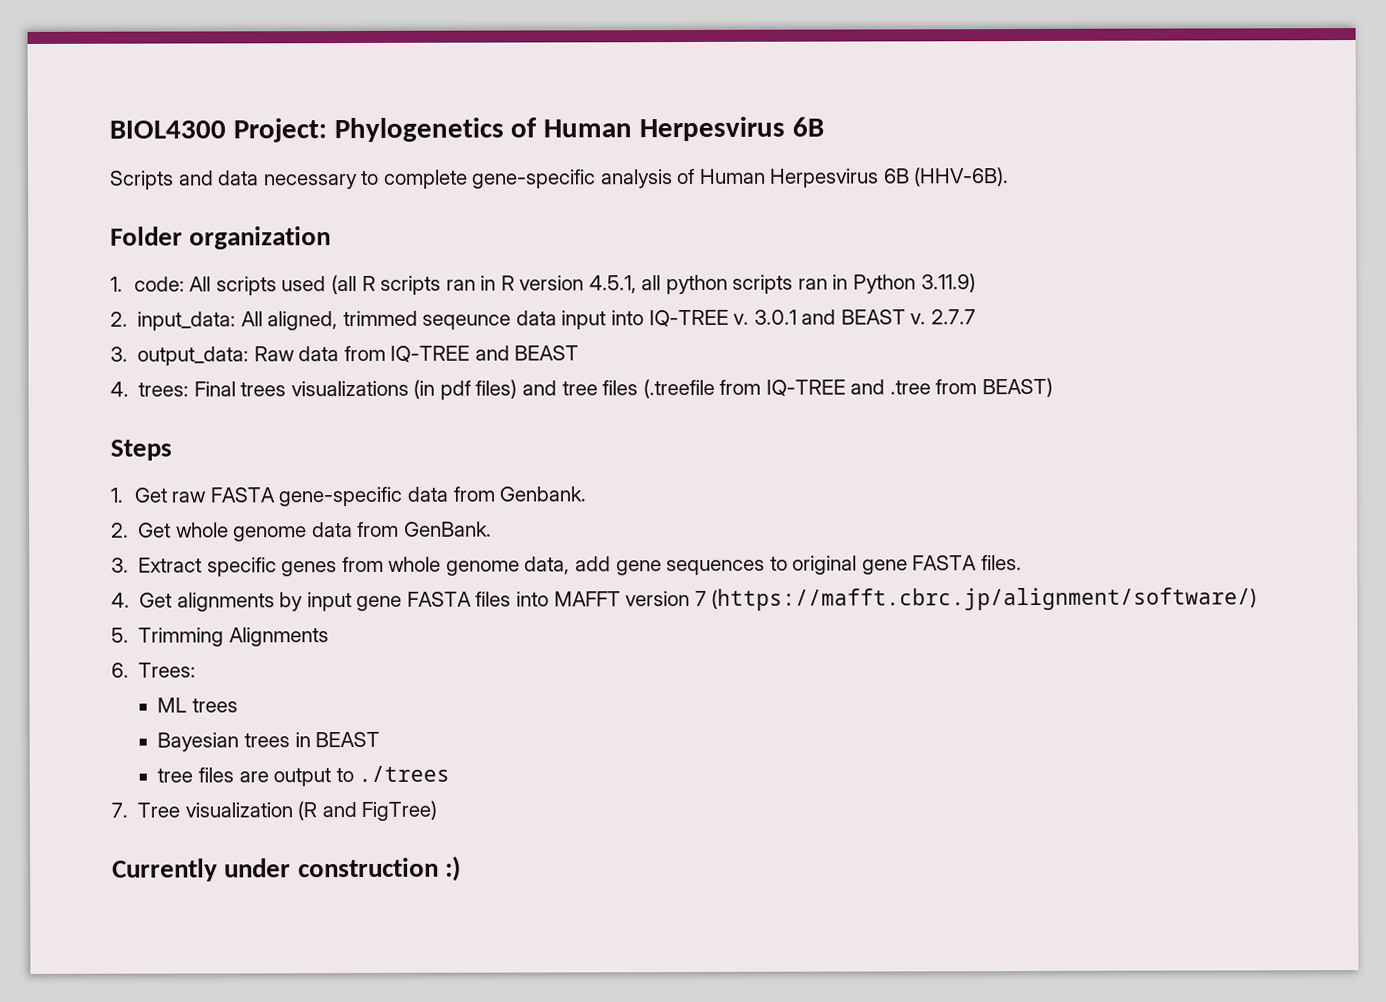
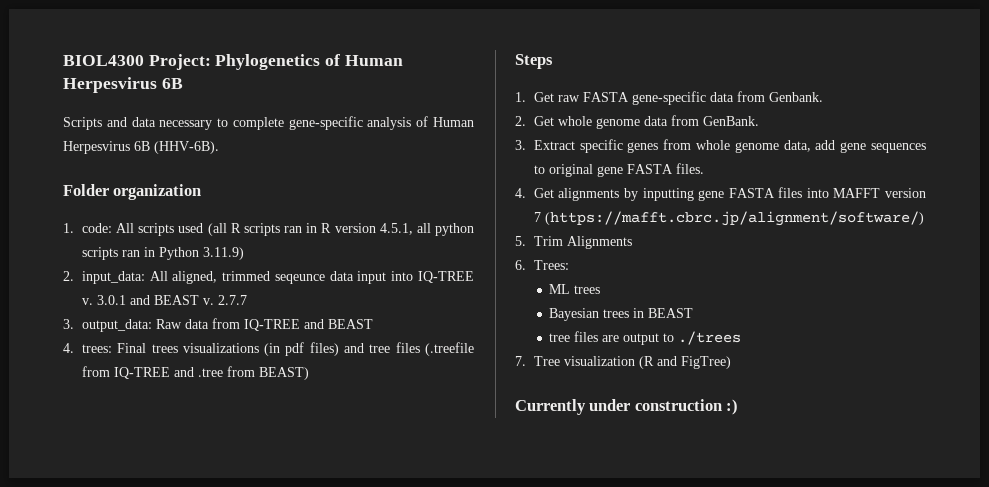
- 4. Get alignments by input gene FASTA files into MAFFT version 7 (https://mafft.cbrc.jp/alignment/software/)
+ 4. Get alignments by inputting gene FASTA files into MAFFT version 7 (https://mafft.cbrc.jp/alignment/software/)
- 5. Trimming Alignments
+ 5. Trim Alignments

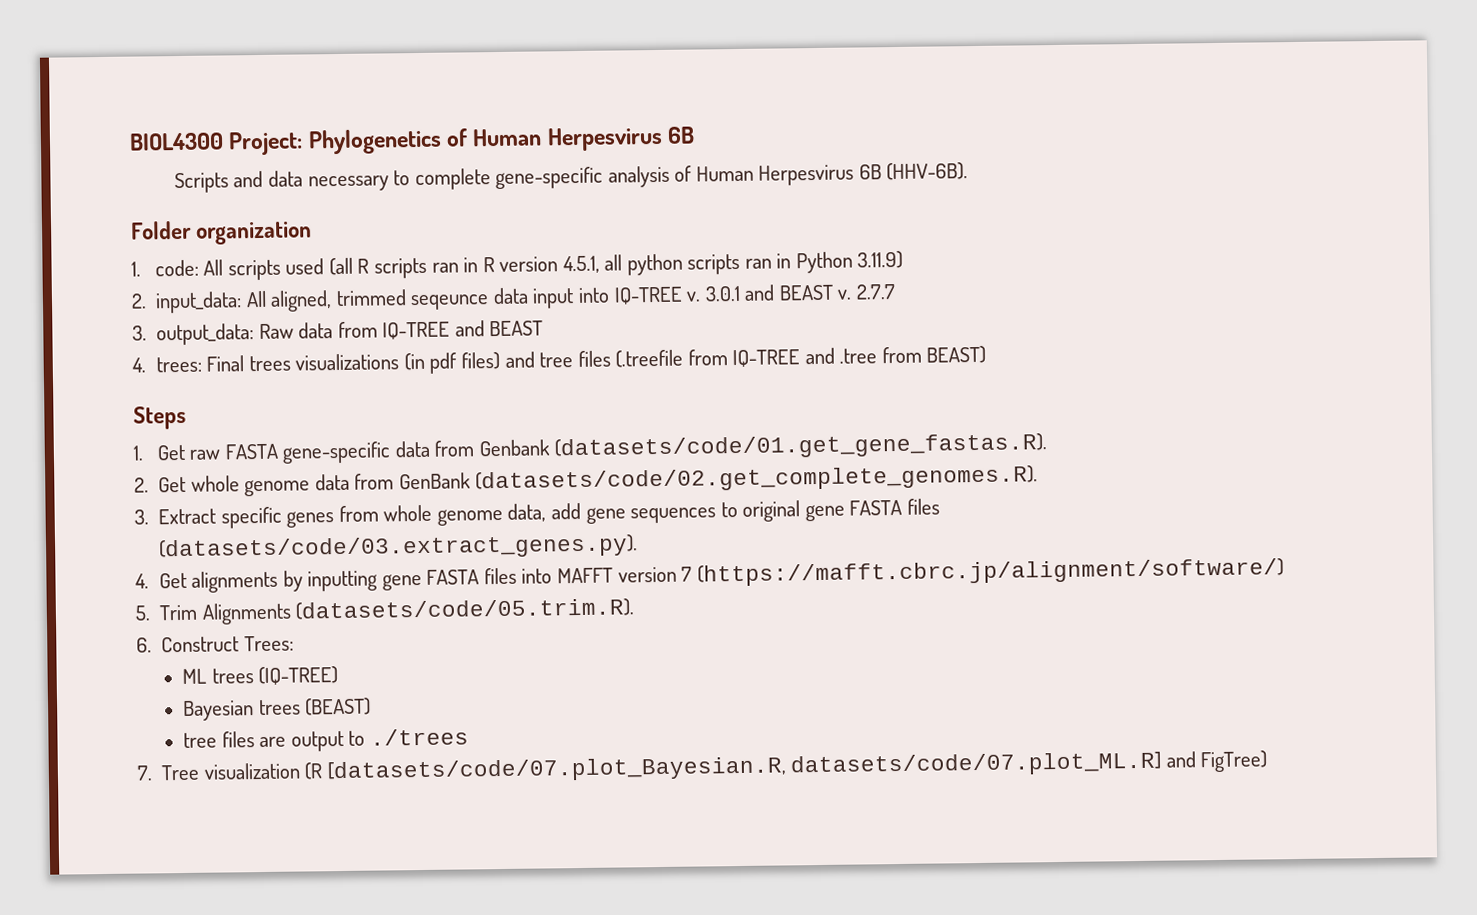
- 1. Get raw FASTA gene-specific data from Genbank.
+ 1. Get raw FASTA gene-specific data from Genbank (datasets/code/01.get_gene_fastas.R).
- 2. Get whole genome data from GenBank.
+ 2. Get whole genome data from GenBank (datasets/code/02.get_complete_genomes.R).
- 3. Extract specific genes from whole genome data, add gene sequences to original gene FASTA files.
+ 3. Extract specific genes from whole genome data, add gene sequences to original gene FASTA files (datasets/code/03.extract_genes.py).
- 5. Trim Alignments
+ 5. Trim Alignments (datasets/code/05.trim.R).
- 6. Trees:
+ 6. Construct Trees:
- ML trees
+ ML trees (IQ-TREE)
- Bayesian trees in BEAST
+ Bayesian trees (BEAST)
- 7. Tree visualization (R and FigTree)
+ 7. Tree visualization (R [datasets/code/07.plot_Bayesian.R, datasets/code/07.plot_ML.R] and FigTree)
- Currently under construction :)

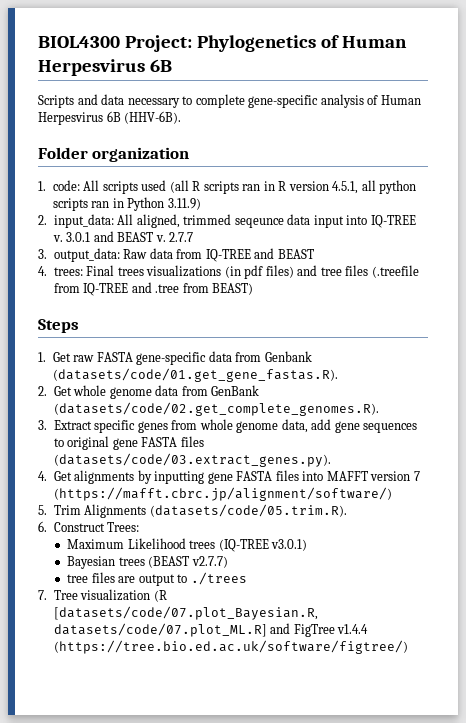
- ML trees (IQ-TREE)
+ Maximum Likelihood trees (IQ-TREE v3.0.1)
- Bayesian trees (BEAST)
+ Bayesian trees (BEAST v2.7.7)
- 7. Tree visualization (R [datasets/code/07.plot_Bayesian.R, datasets/code/07.plot_ML.R] and FigTree)
+ 7. Tree visualization (R [datasets/code/07.plot_Bayesian.R, datasets/code/07.plot_ML.R] and FigTree v1.4.4 (https://tree.bio.ed.ac.uk/software/figtree/)

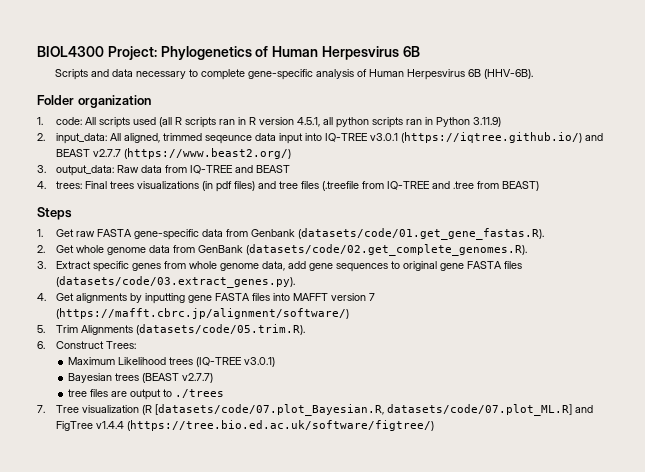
- 2. input_data: All aligned, trimmed seqeunce data input into IQ-TREE v. 3.0.1 and BEAST v. 2.7.7
+ 2. input_data: All aligned, trimmed seqeunce data input into IQ-TREE v3.0.1 (https://iqtree.github.io/) and BEAST v2.7.7 (https://www.beast2.org/)

